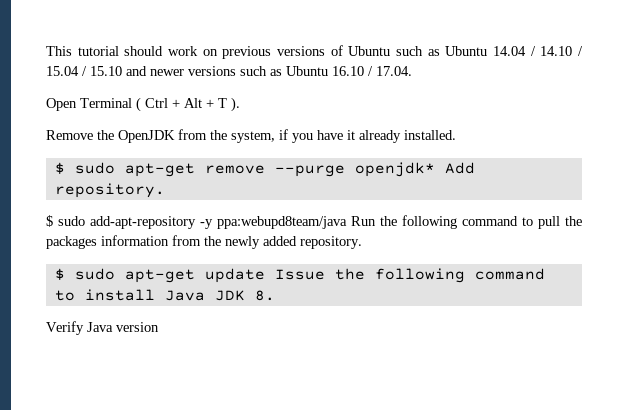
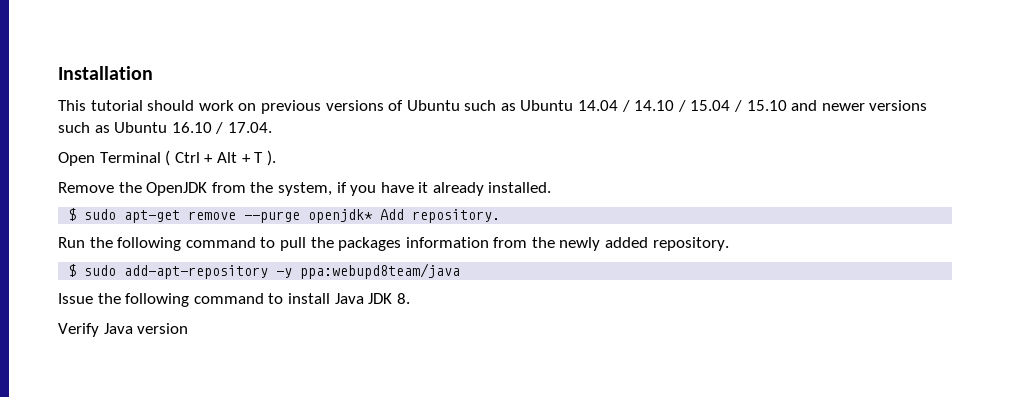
+ Installation
- $ sudo add-apt-repository -y ppa:webupd8team/java Run the following command to pull the packages information from the newly added repository.
+ Run the following command to pull the packages information from the newly added repository.
- $ sudo apt-get update Issue the following command to install Java JDK 8.
+ $ sudo add-apt-repository -y ppa:webupd8team/java
+ Issue the following command to install Java JDK 8.

